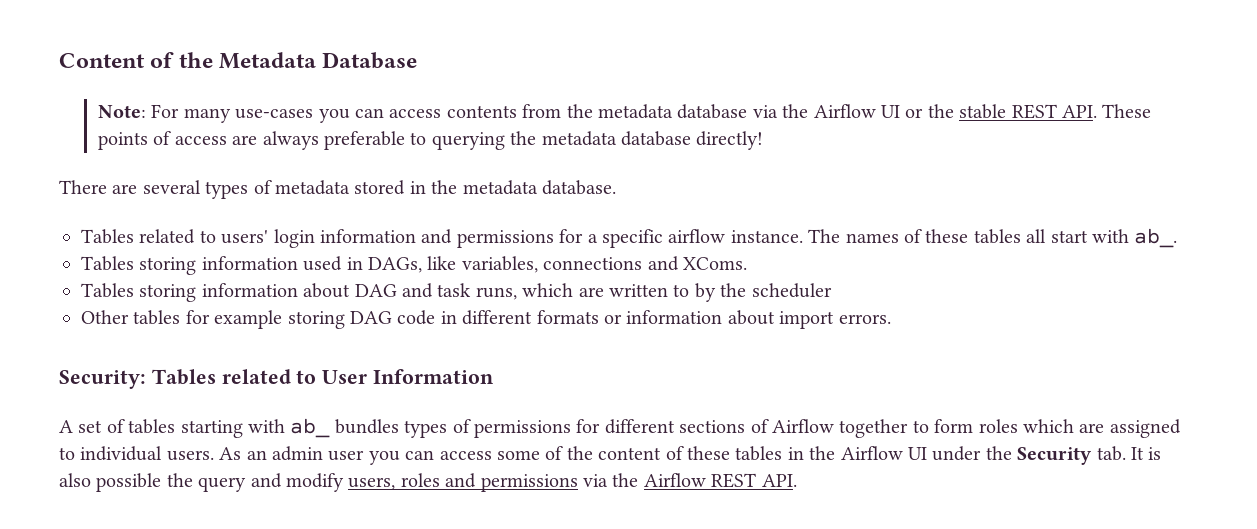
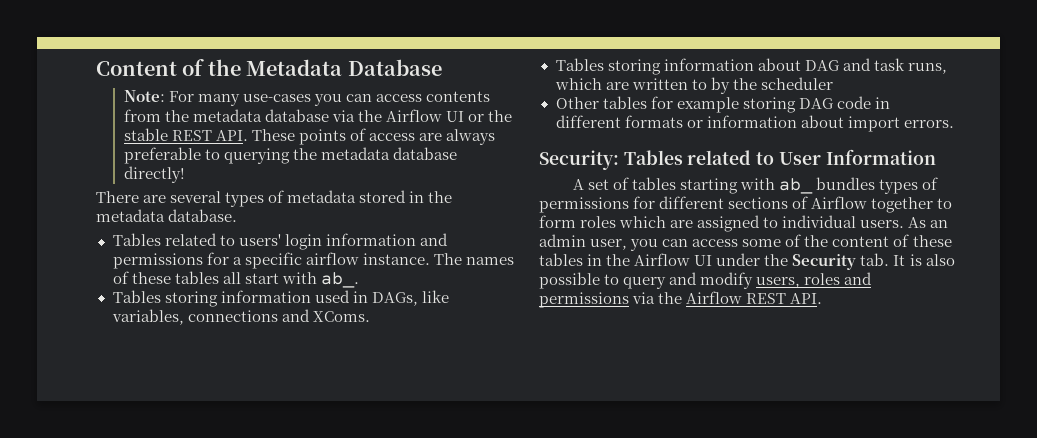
- As an admin user you can access some of the content of these tables in the Airflow UI under the Security tab. It is also possible the query and modify users, roles and permissions via the Airflow REST API.
+ As an admin user, you can access some of the content of these tables in the Airflow UI under the Security tab. It is also possible to query and modify users, roles and permissions via the Airflow REST API.

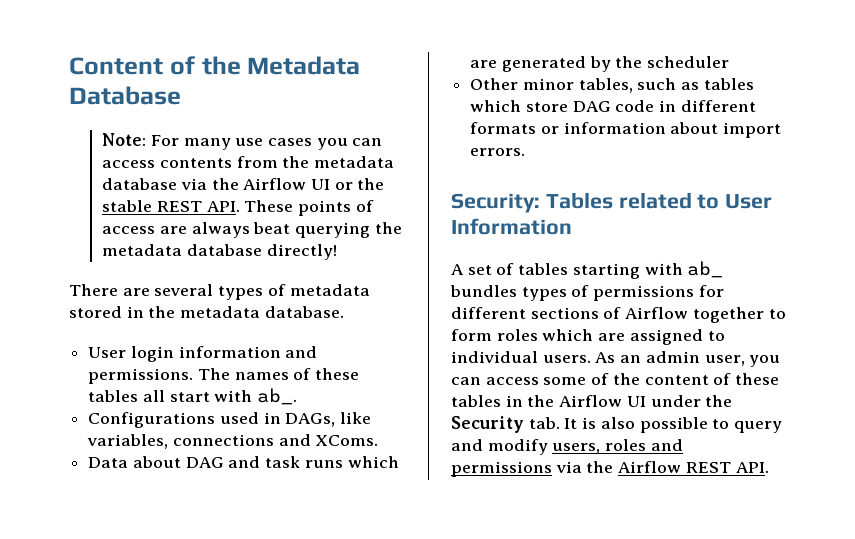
- Note: For many use-cases you can access contents from the metadata database via the Airflow UI or the stable REST API. These points of access are always preferable to querying the metadata database directly!
+ Note: For many use cases you can access contents from the metadata database via the Airflow UI or the stable REST API. These points of access are always beat querying the metadata database directly!
- Tables related to users' login information and permissions for a specific airflow instance.
+ User login information and permissions.
- Tables storing information used in DAGs, like variables, connections and XComs.
+ Configurations used in DAGs, like variables, connections and XComs.
- Tables storing information about DAG and task runs, which are written to by the scheduler
+ Data about DAG and task runs which are generated by the scheduler
- Other tables for example storing DAG code in different formats or information about import errors.
+ Other minor tables, such as tables which store DAG code in different formats or information about import errors.

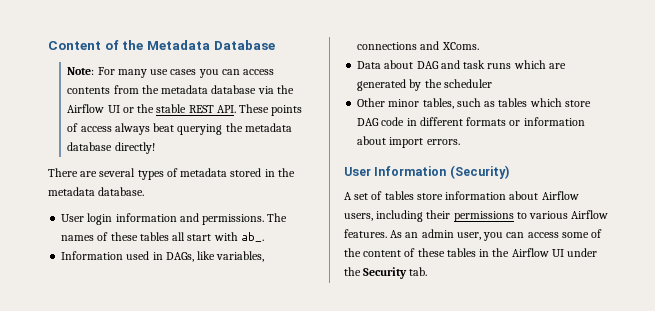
- Note: For many use cases you can access contents from the metadata database via the Airflow UI or the stable REST API. These points of access are always beat querying the metadata database directly!
+ Note: For many use cases you can access contents from the metadata database via the Airflow UI or the stable REST API. These points of access always beat querying the metadata database directly!
- Configurations used in DAGs, like variables, connections and XComs.
+ Information used in DAGs, like variables, connections and XComs.
- Security: Tables related to User Information
+ User Information (Security)
- A set of tables starting with ab_ bundles types of permissions for different sections of Airflow together to form roles which are assigned to individual users.
+ A set of tables store information about Airflow users, including their permissions to various Airflow features.
- As an admin user, you can access some of the content of these tables in the Airflow UI under the Security tab. It is also possible to query and modify users, roles and permissions via the Airflow REST API.
+ As an admin user, you can access some of the content of these tables in the Airflow UI under the Security tab.

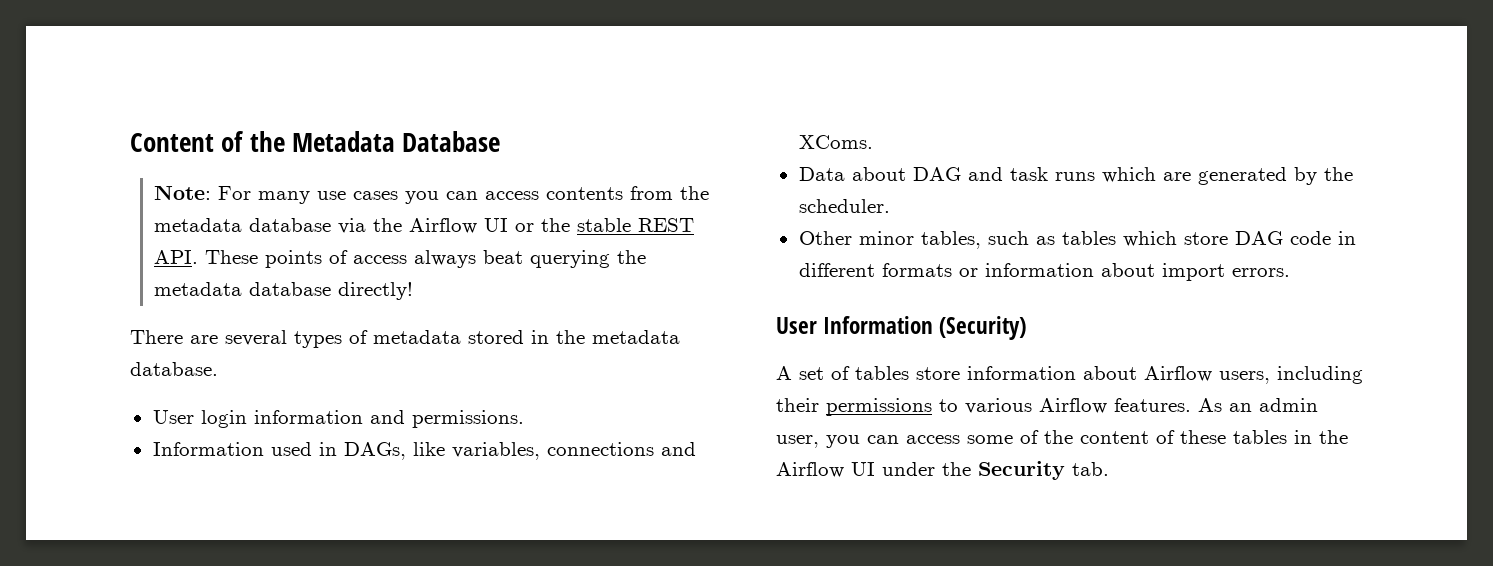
- The names of these tables all start with ab_.
- Data about DAG and task runs which are generated by the scheduler
+ Data about DAG and task runs which are generated by the scheduler.

